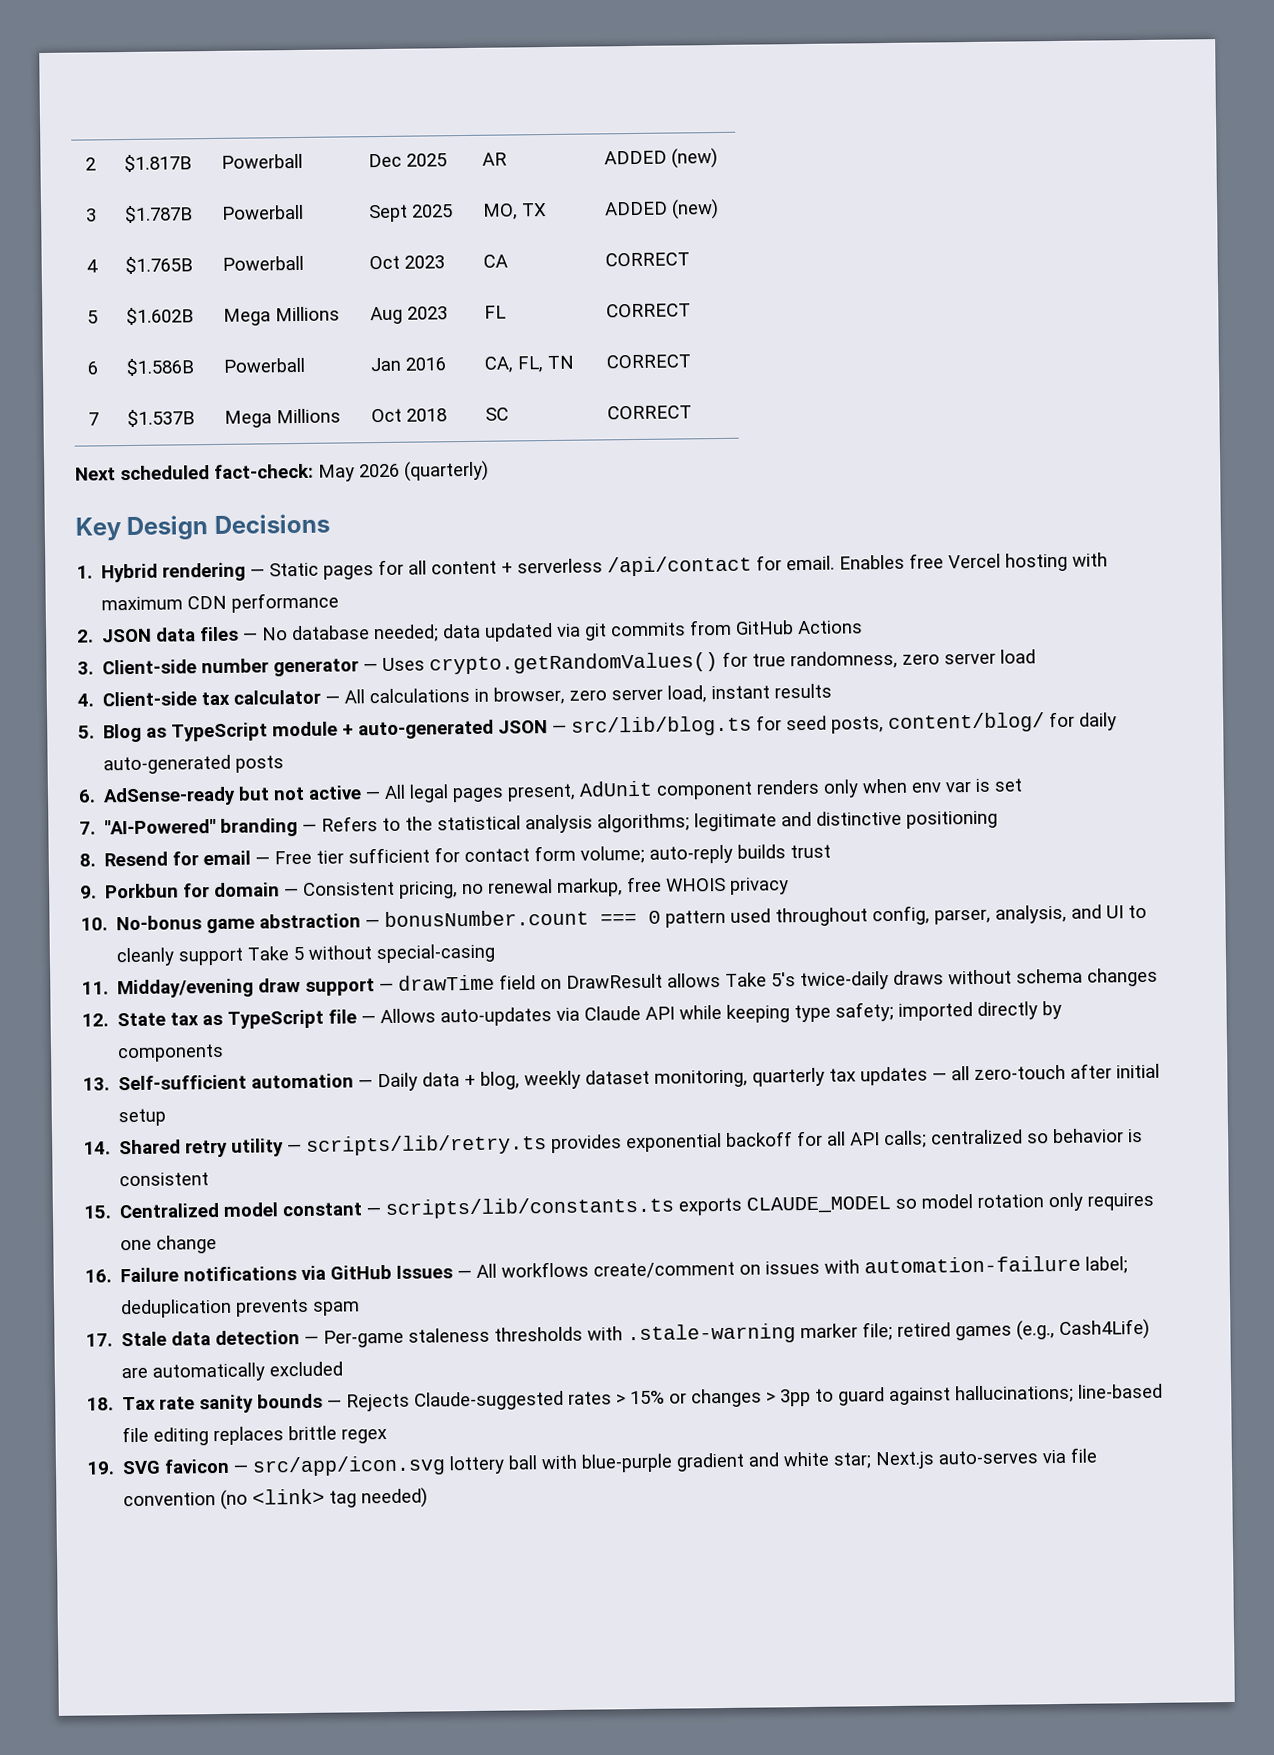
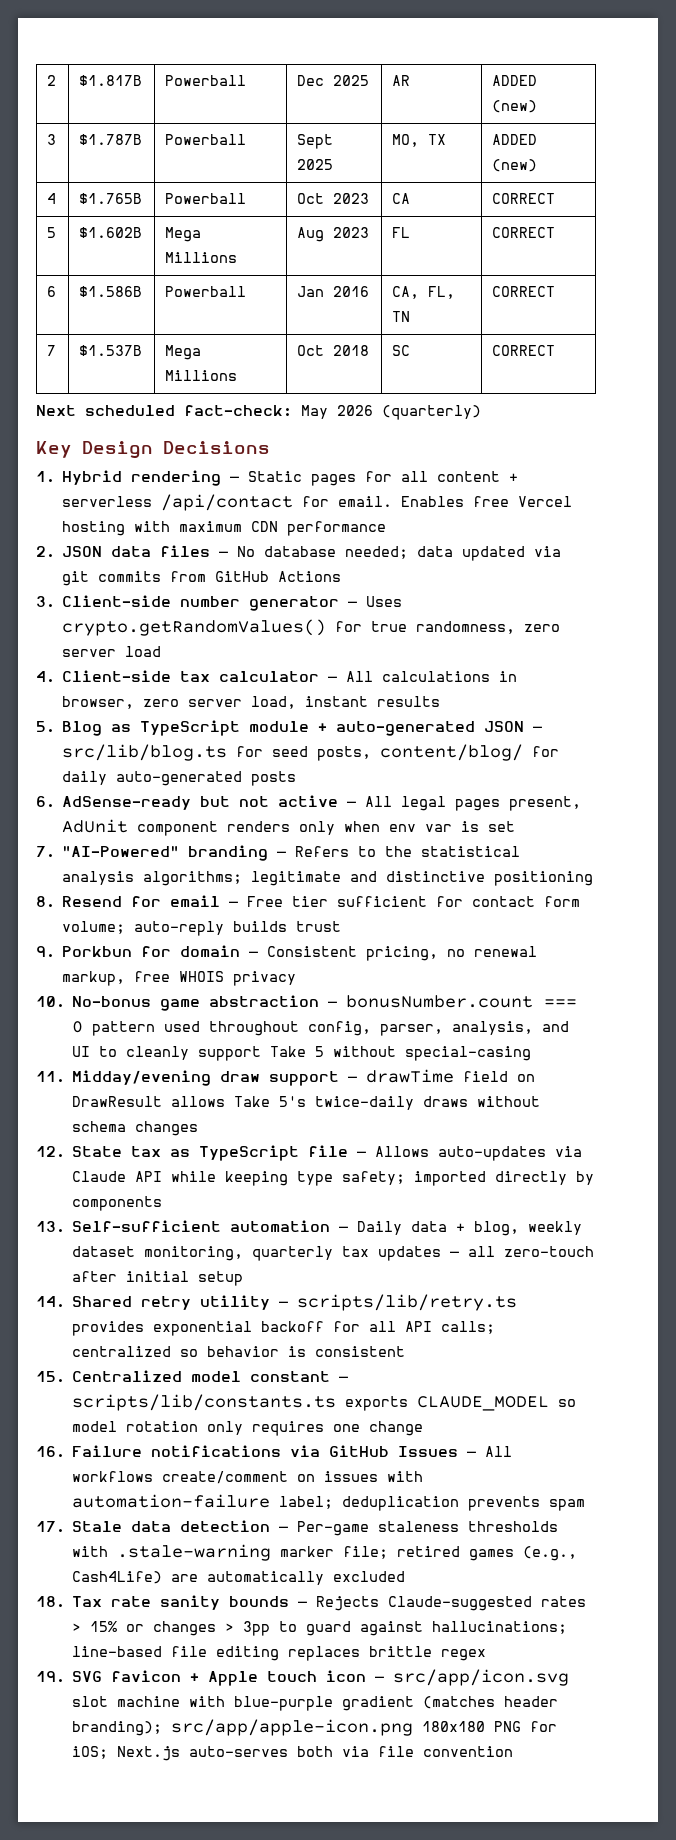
- 19. SVG favicon — src/app/icon.svg lottery ball with blue-purple gradient and white star; Next.js auto-serves via file convention (no <link> tag needed)
+ 19. SVG favicon + Apple touch icon — src/app/icon.svg slot machine with blue-purple gradient (matches header branding); src/app/apple-icon.png 180x180 PNG for iOS; Next.js auto-serves both via file convention

